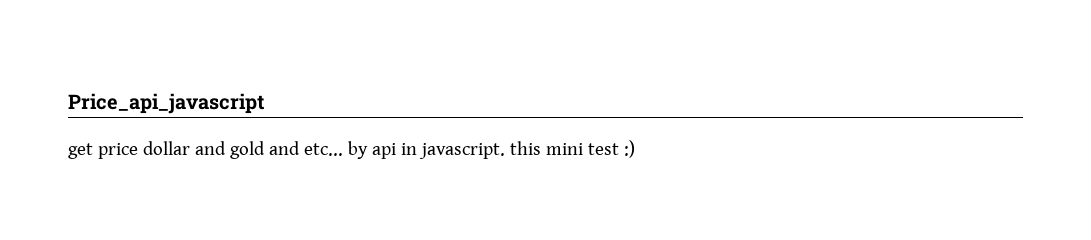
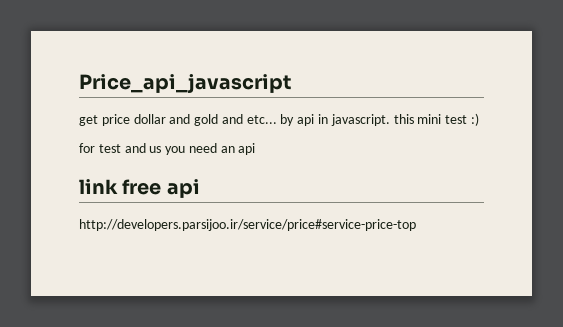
+ for test and us you need an api
+ link free api
+ http://developers.parsijoo.ir/service/price#service-price-top

